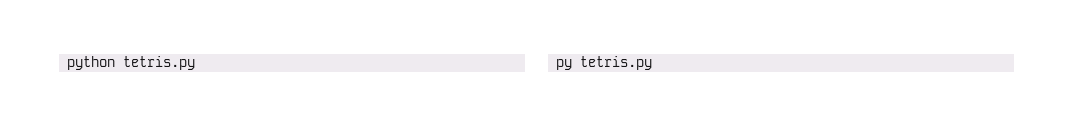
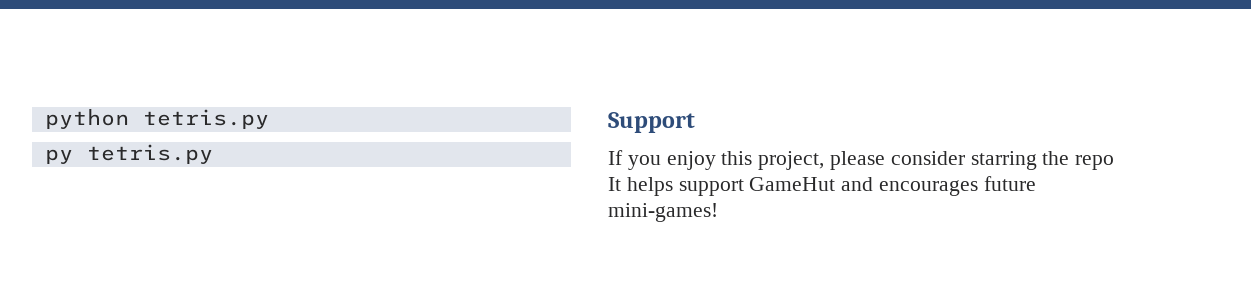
+ Support
+ If you enjoy this project, please consider starring the repo
+ It helps support GameHut and encourages future mini-games!

